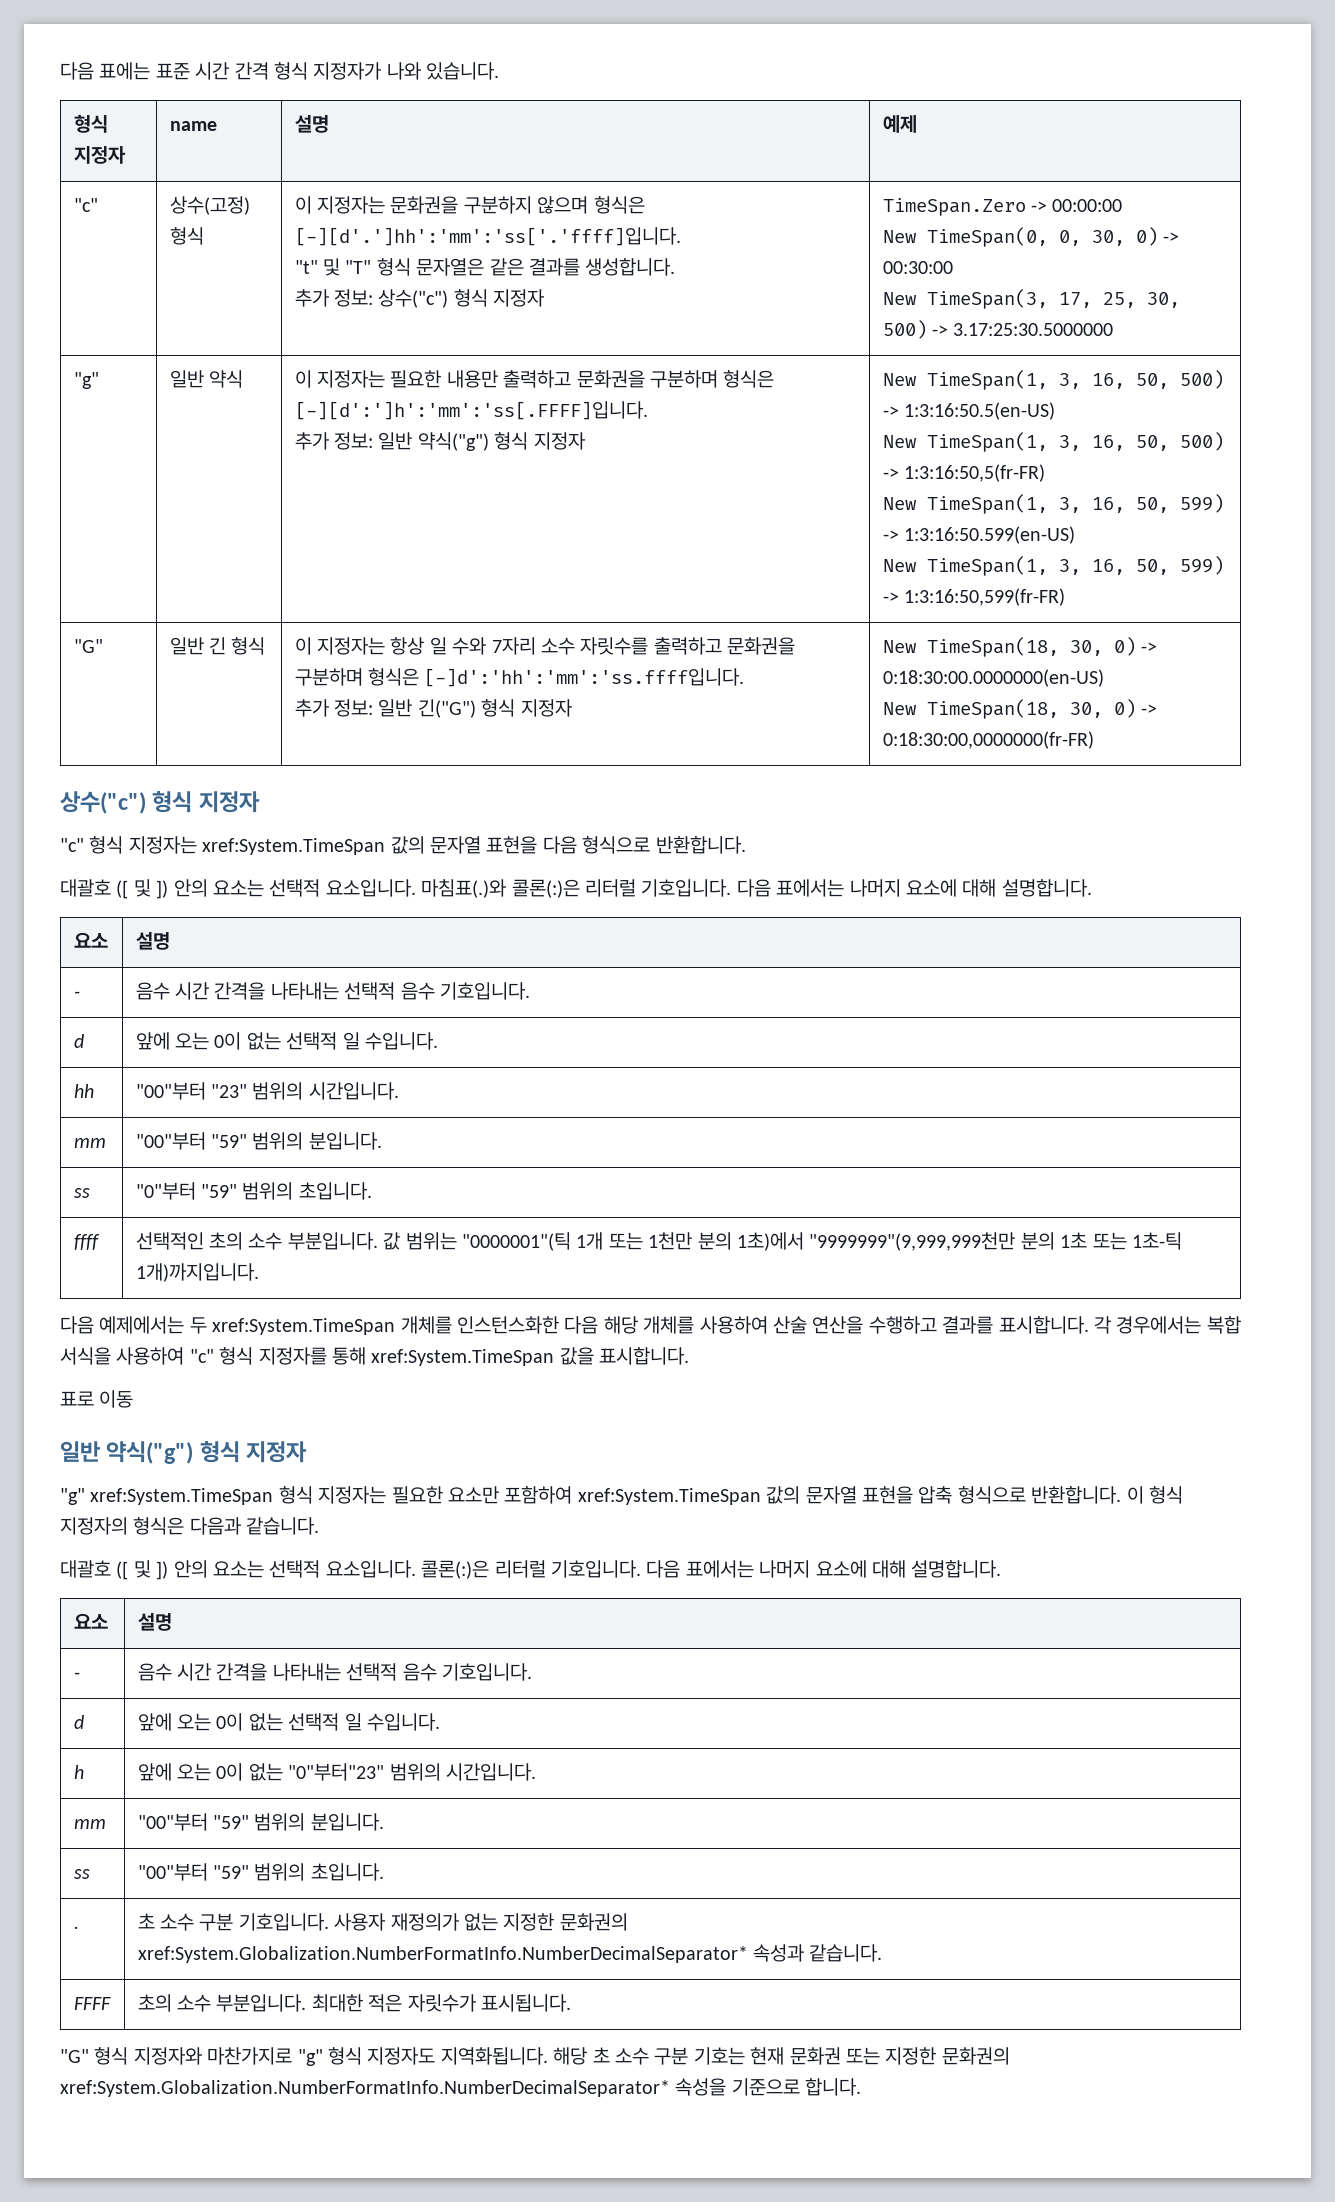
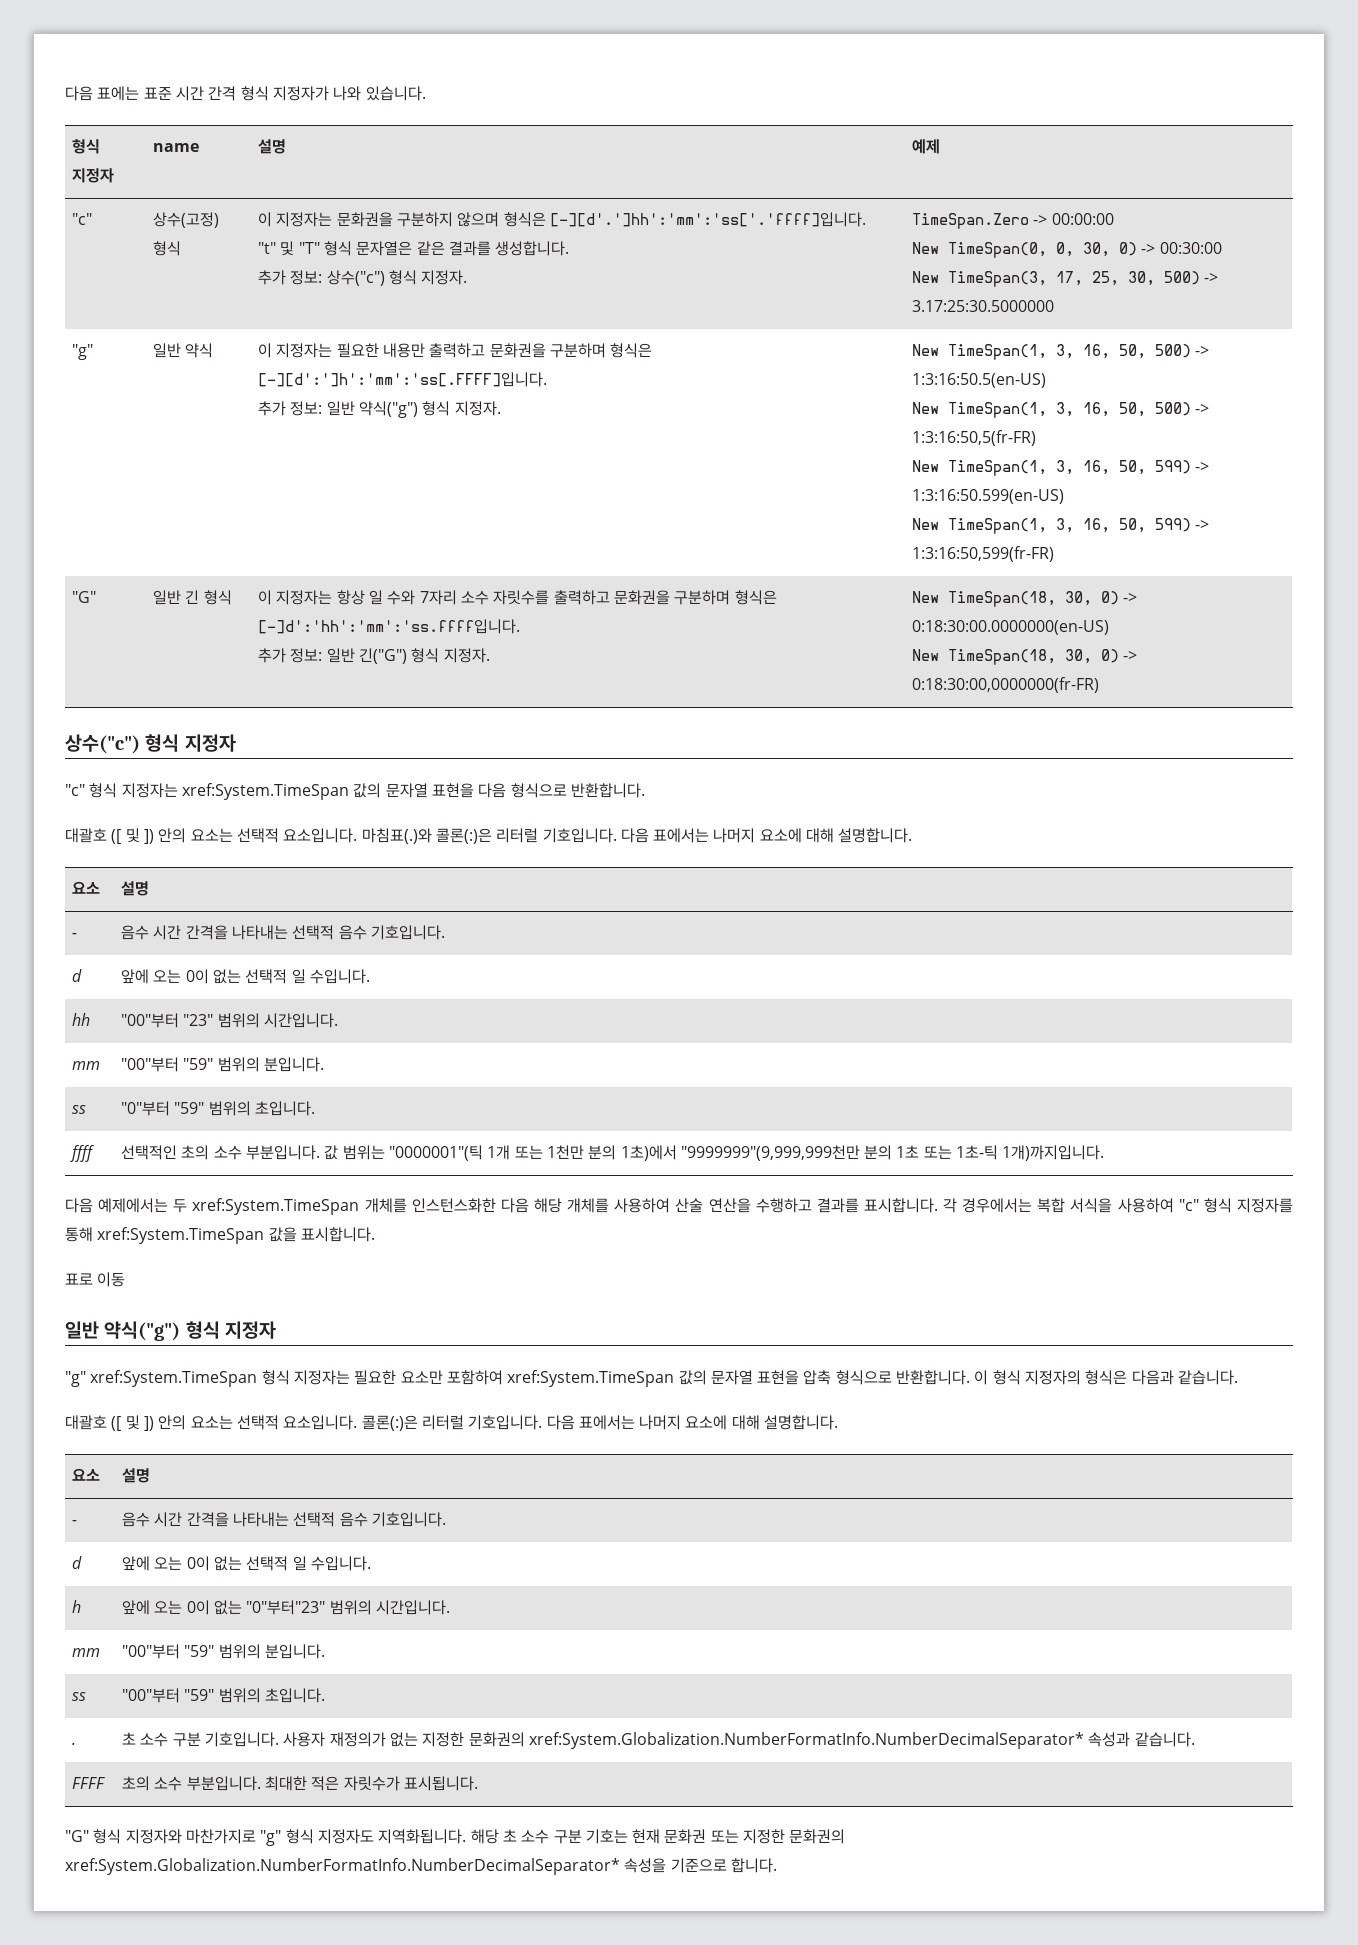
- 추가 정보: 상수("c") 형식 지정자
+ 추가 정보: 상수("c") 형식 지정자.
- 추가 정보: 일반 약식("g") 형식 지정자
+ 추가 정보: 일반 약식("g") 형식 지정자.
  "G" | 일반 긴 형식 | 이 지정자는 항상 일 수와 7자리 소수 자릿수를 출력하고 문화권을 구분하며 형식은 [-]d':'hh':'mm':'ss.ffff입니다.
- 추가 정보: 일반 긴("G") 형식 지정자 | New TimeSpan(18, 30, 0) -> 0:18:30:00.0000000(en-US)
+ 추가 정보: 일반 긴("G") 형식 지정자. | New TimeSpan(18, 30, 0) -> 0:18:30:00.0000000(en-US)

